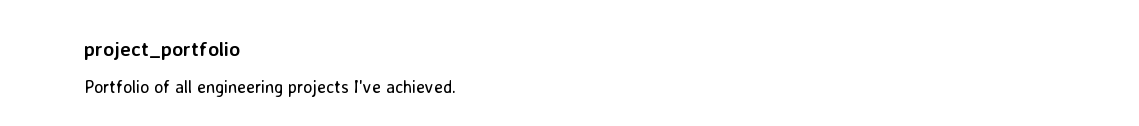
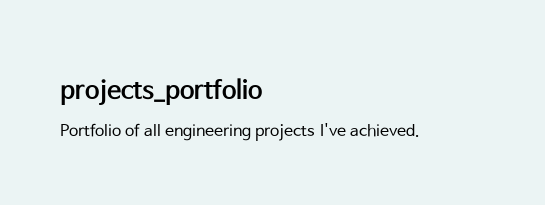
- project_portfolio
+ projects_portfolio

